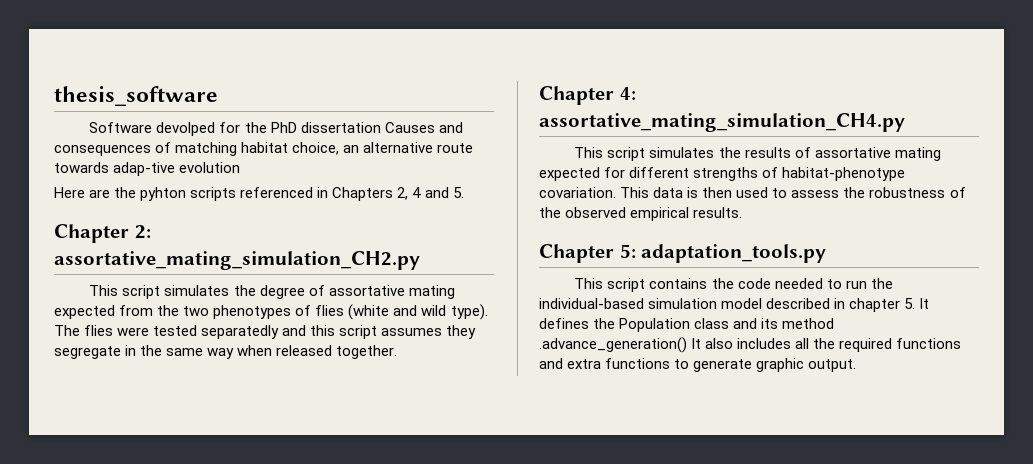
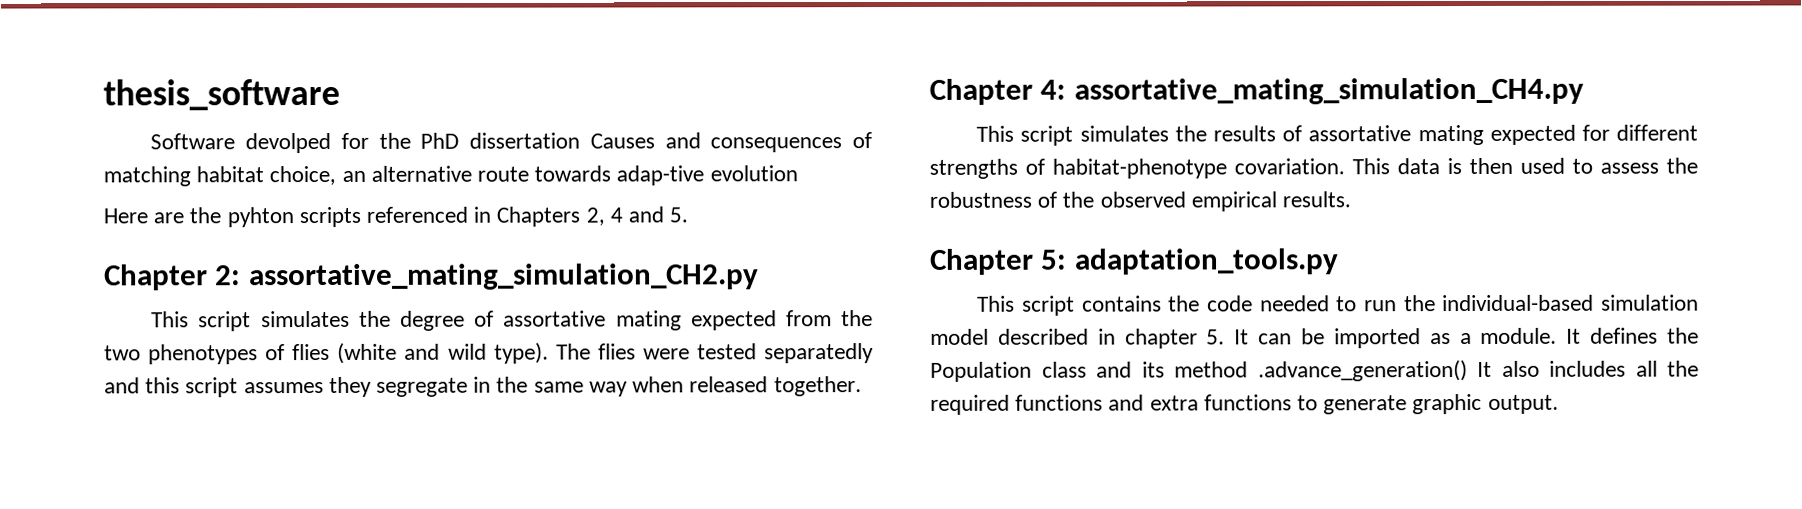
- This script contains the code needed to run the individual-based simulation model described in chapter 5. It defines the Population class and its method .advance_generation() It also includes all the required functions and extra functions to generate graphic output.
+ This script contains the code needed to run the individual-based simulation model described in chapter 5. It can be imported as a module. It defines the Population class and its method .advance_generation() It also includes all the required functions and extra functions to generate graphic output.

